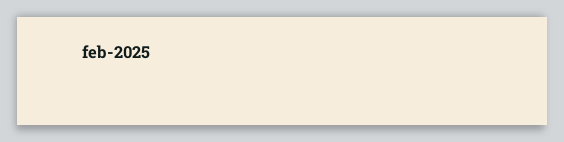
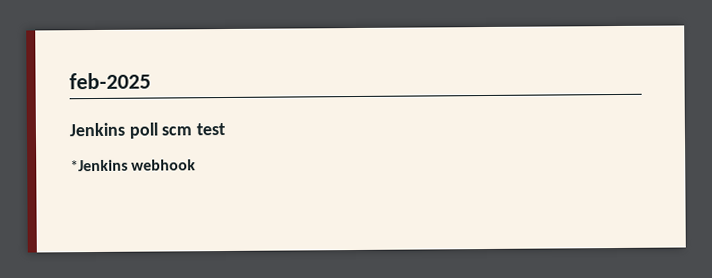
+ Jenkins poll scm test
+ *Jenkins webhook

